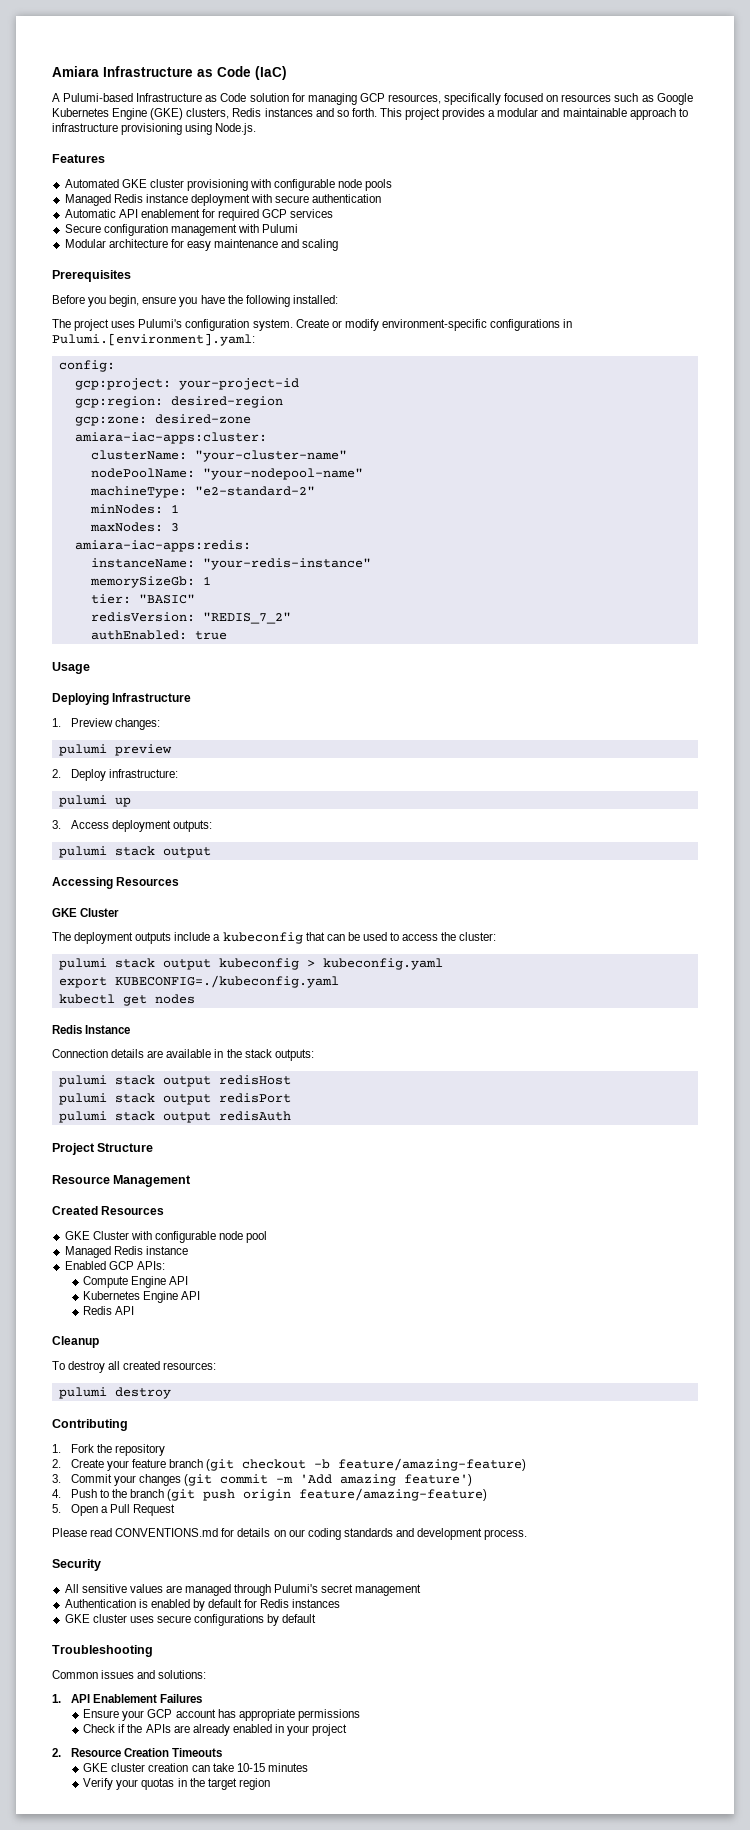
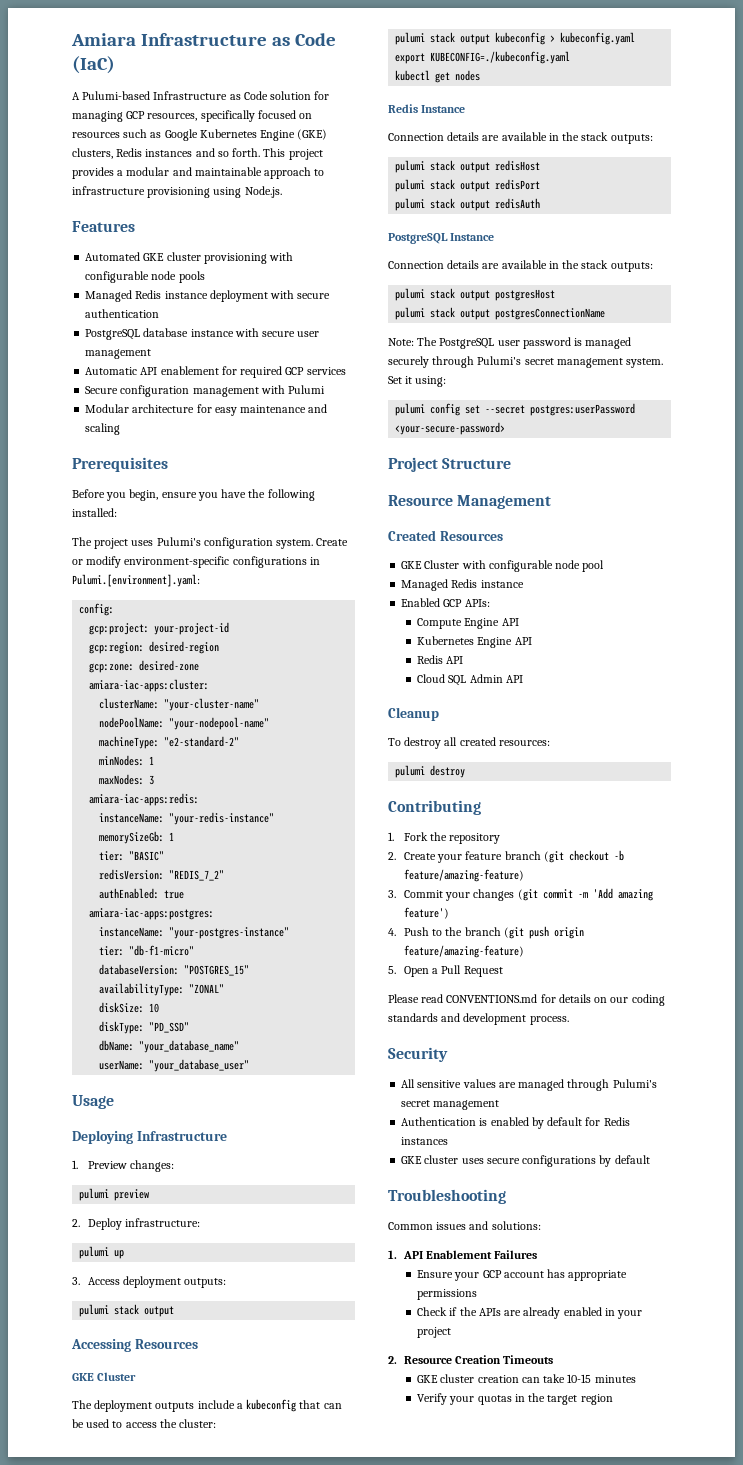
+ PostgreSQL database instance with secure user management
+ amiara-iac-apps:postgres:
+ instanceName: "your-postgres-instance"
+ tier: "db-f1-micro"
+ databaseVersion: "POSTGRES_15"
+ availabilityType: "ZONAL"
+ diskSize: 10
+ diskType: "PD_SSD"
+ dbName: "your_database_name"
+ userName: "your_database_user"
+ PostgreSQL Instance
+ Connection details are available in the stack outputs:
+ pulumi stack output postgresHost
+ pulumi stack output postgresConnectionName
+ Note: The PostgreSQL user password is managed securely through Pulumi's secret management system. Set it using:
+ pulumi config set --secret postgres:userPassword <your-secure-password>
+ Cloud SQL Admin API

